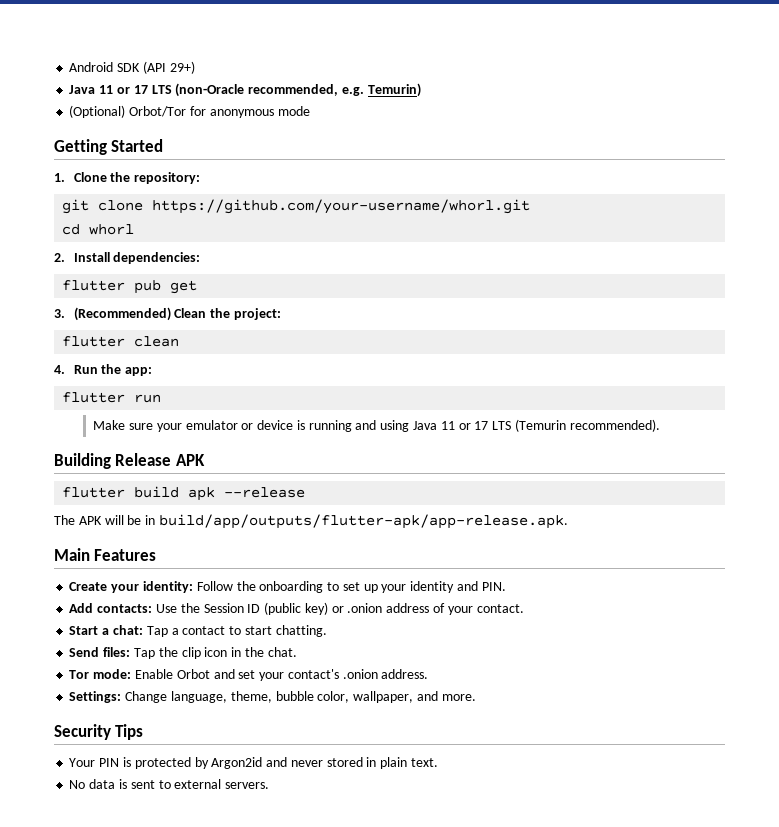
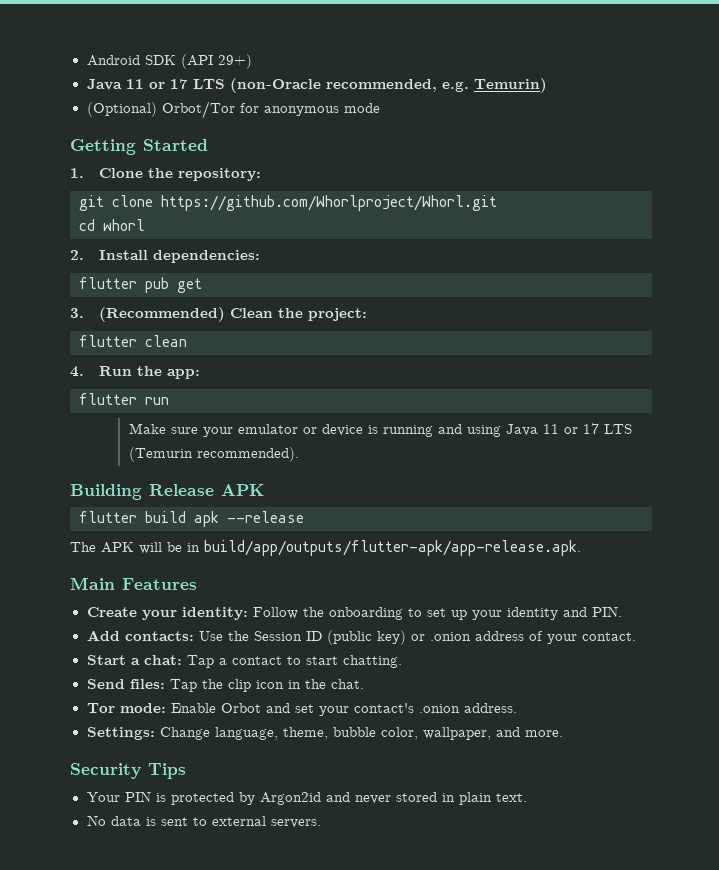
- git clone https://github.com/your-username/whorl.git
+ git clone https://github.com/Whorlproject/Whorl.git

